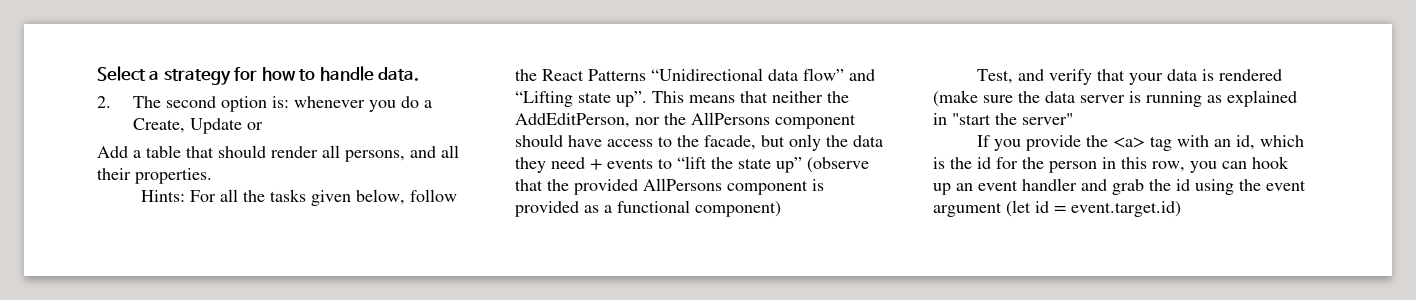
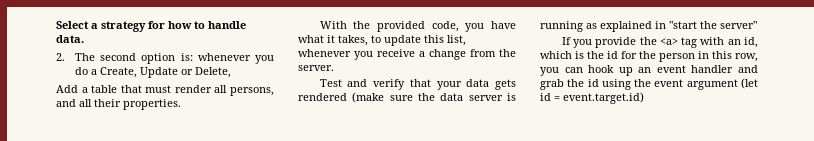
- 2. The second option is: whenever you do a Create, Update or
+ 2. The second option is: whenever you do a Create, Update or Delete,
- Add a table that should render all persons, and all their properties.
+ Add a table that must render all persons, and all their properties.
- Hints: For all the tasks given below, follow the React Patterns “Unidirectional data flow” and “Lifting state up”. This means that neither the AddEditPerson, nor the AllPersons component should have access to the facade, but only the data they need + events to “lift the state up” (observe that the provided AllPersons component is provided as a functional component)
- Test, and verify that your data is rendered (make sure the data server is running as explained in "start the server"
+ With the provided code, you have what it takes, to update this list, whenever you receive a change from the server.
+ Test and verify that your data gets rendered (make sure the data server is running as explained in "start the server"

